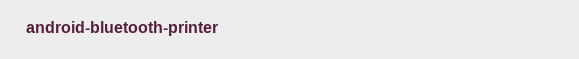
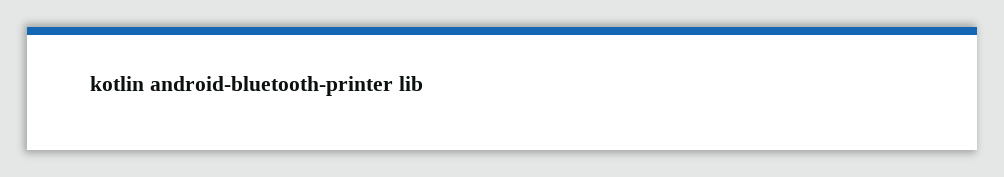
- android-bluetooth-printer
+ kotlin android-bluetooth-printer lib

